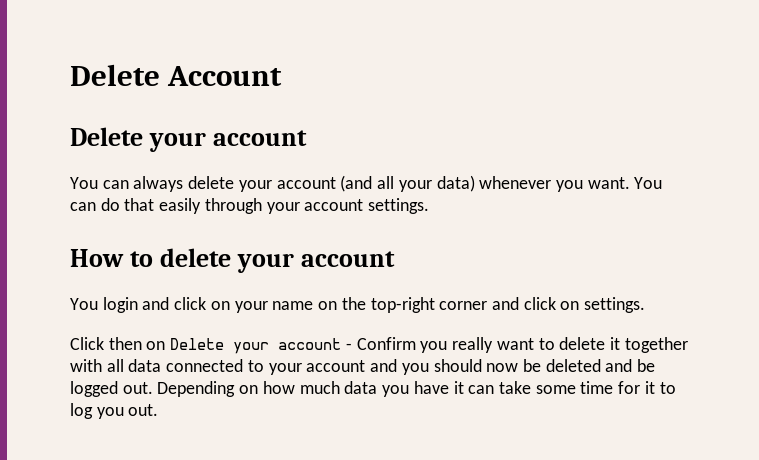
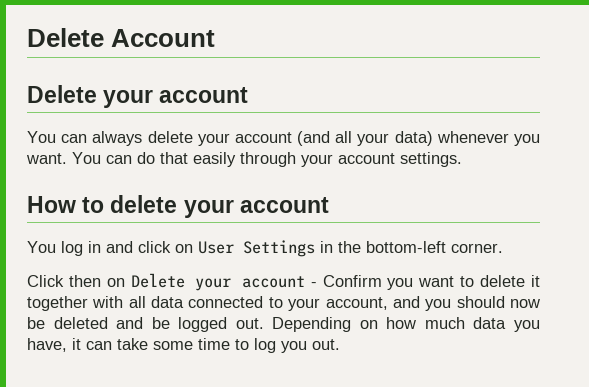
- You login and click on your name on the top-right corner and click on settings.
+ You log in and click on User Settings in the bottom-left corner.
- Click then on Delete your account - Confirm you really want to delete it together with all data connected to your account and you should now be deleted and be logged out.
+ Click then on Delete your account - Confirm you want to delete it together with all data connected to your account, and you should now be deleted and be logged out.
- Depending on how much data you have it can take some time for it to log you out.
+ Depending on how much data you have, it can take some time to log you out.

